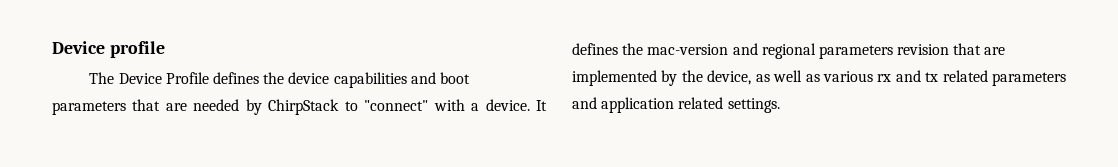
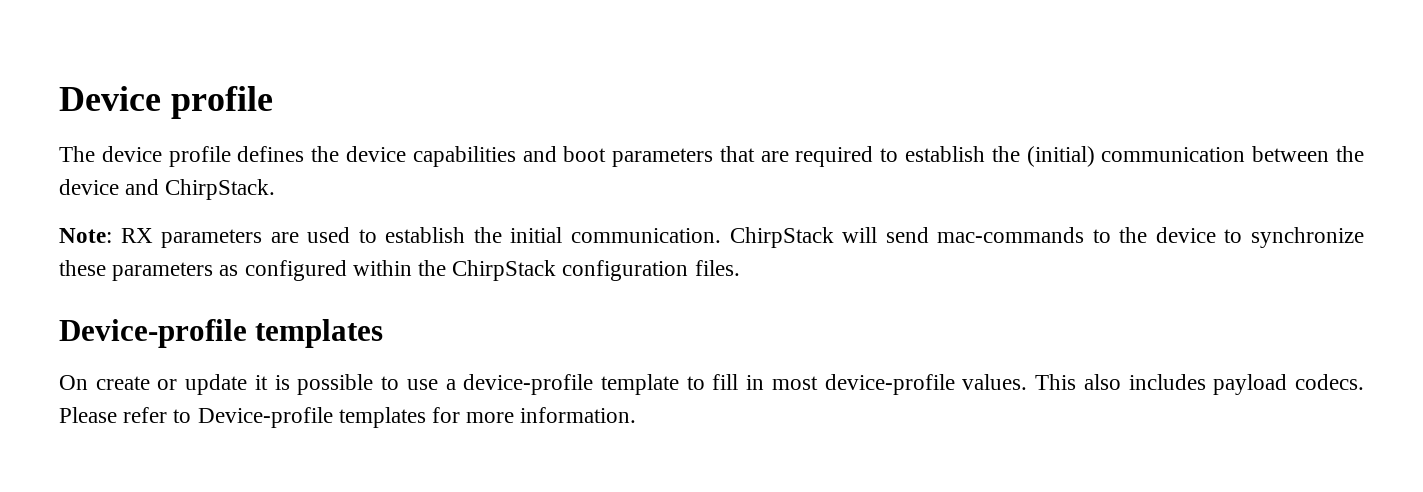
- The Device Profile defines the device capabilities and boot parameters that are needed by ChirpStack to "connect" with a device. It defines the mac-version and regional parameters revision that are implemented by the device, as well as various rx and tx related parameters and application related settings.
+ The device profile defines the device capabilities and boot parameters that are required to establish the (initial) communication between the device and ChirpStack.
+ Note: RX parameters are used to establish the initial communication. ChirpStack will send mac-commands to the device to synchronize these parameters as configured within the ChirpStack configuration files.
+ Device-profile templates
+ On create or update it is possible to use a device-profile template to fill in most device-profile values. This also includes payload codecs. Please refer to Device-profile templates for more information.

